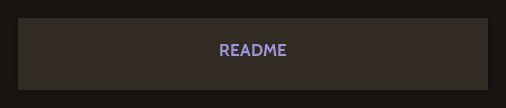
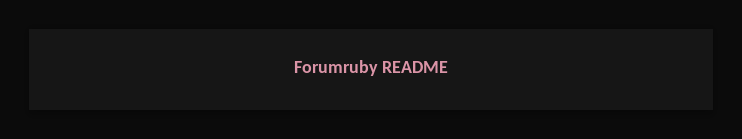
- README
+ Forumruby README

